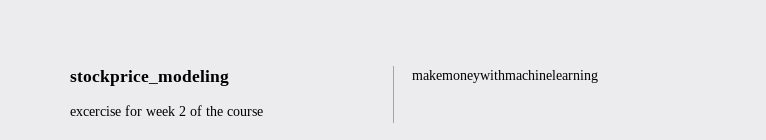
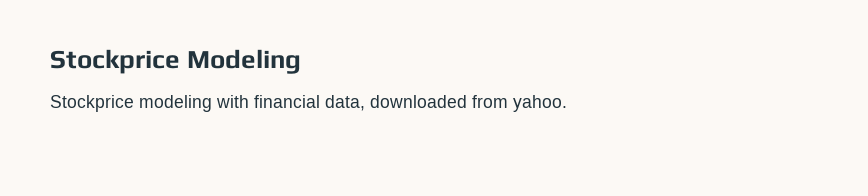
- stockprice_modeling
- excercise for week 2 of the course makemoneywithmachinelearning
+ Stockprice Modeling
+ Stockprice modeling with financial data, downloaded from yahoo.

